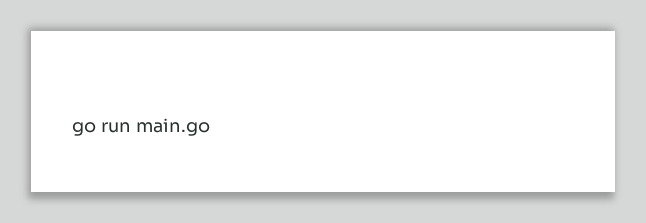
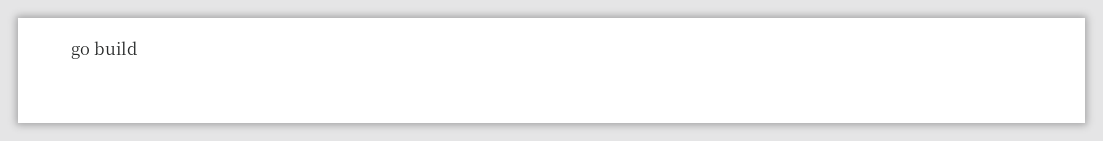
- go run main.go
+ go build

